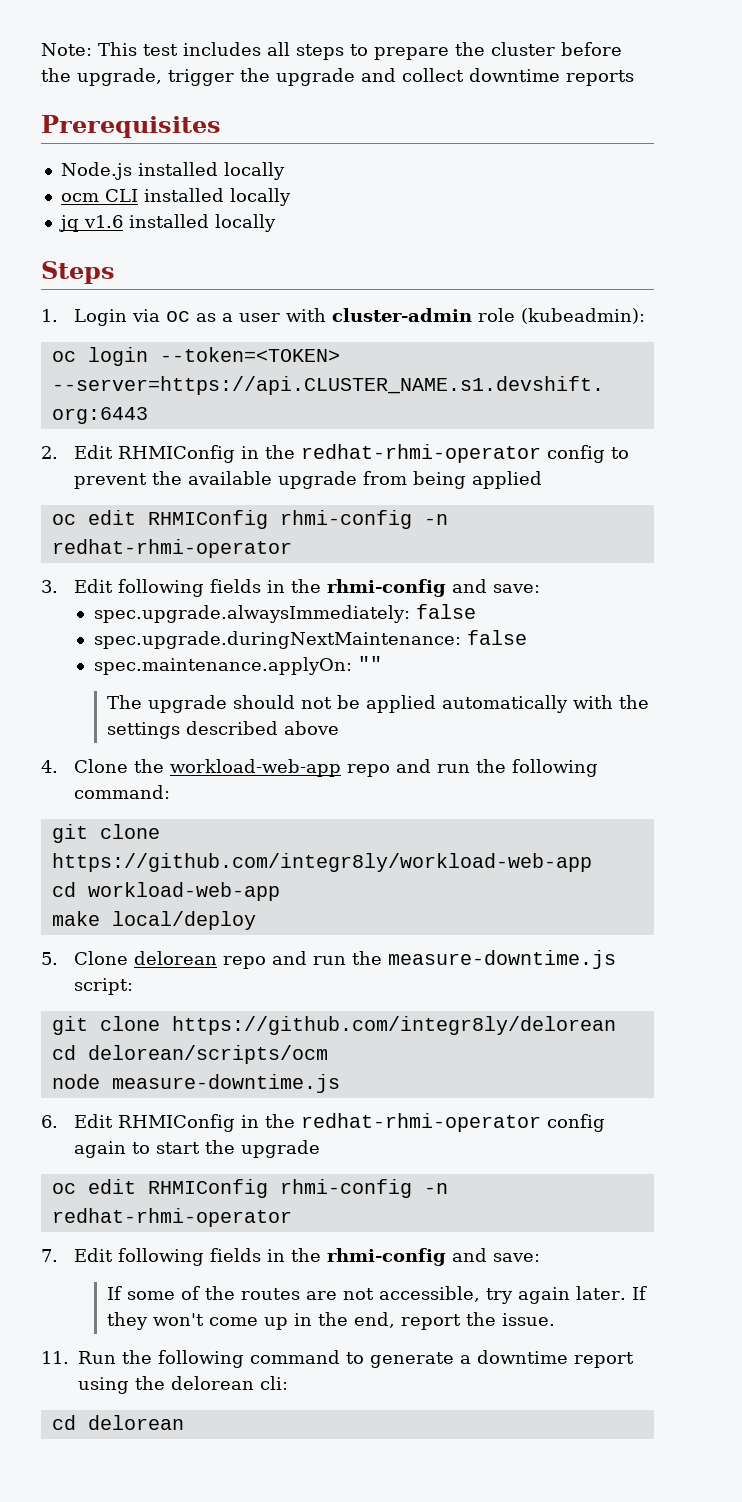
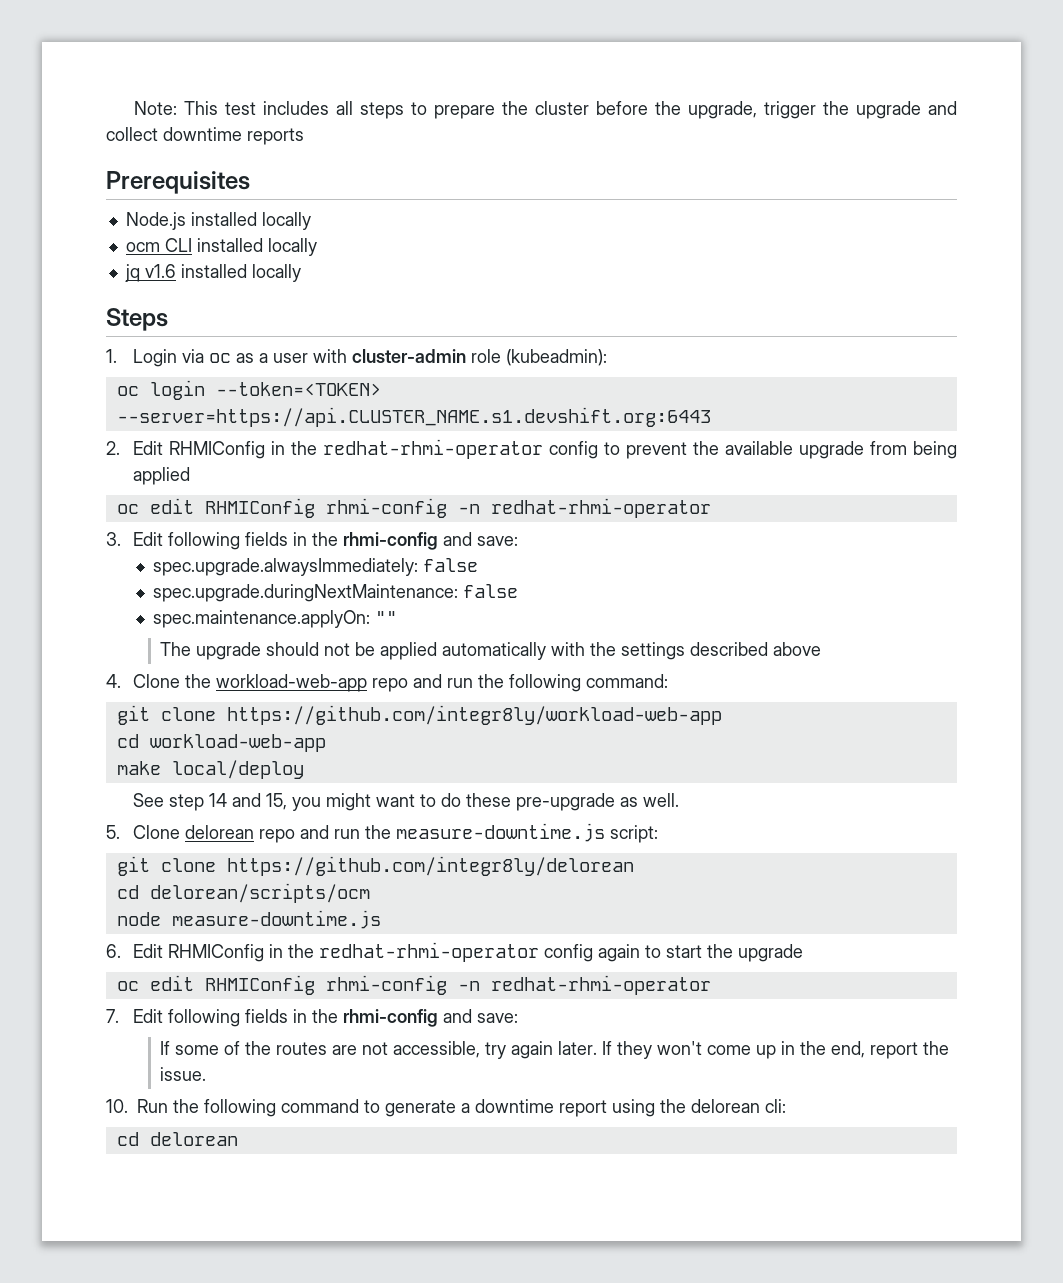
+ See step 14 and 15, you might want to do these pre-upgrade as well.
- 11. Run the following command to generate a downtime report using the delorean cli:
+ 10. Run the following command to generate a downtime report using the delorean cli:

